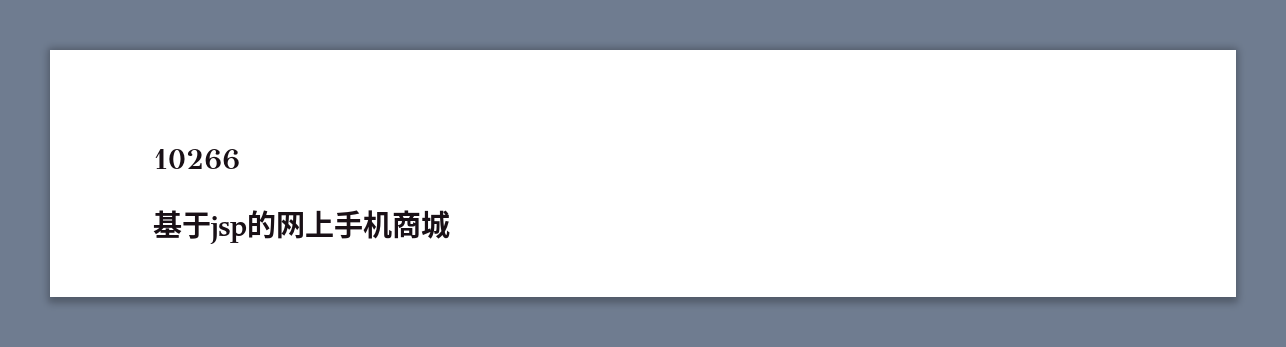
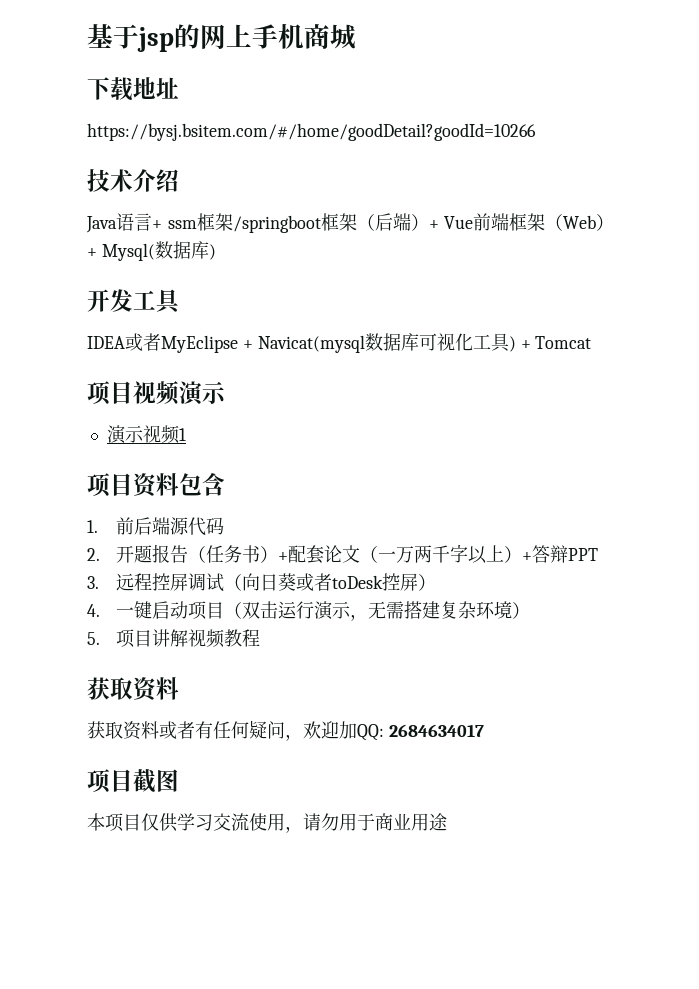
- 10266
+ 下载地址
+ https://bysj.bsitem.com/#/home/goodDetail?goodId=10266
+ 技术介绍
+ Java语言+ ssm框架/springboot框架（后端）+ Vue前端框架（Web）+ Mysql(数据库)
+ 开发工具
+ IDEA或者MyEclipse + Navicat(mysql数据库可视化工具) + Tomcat
+ 项目视频演示
+ 演示视频1
+ 项目资料包含
+ 1.前后端源代码
+ 2.开题报告（任务书）+配套论文（一万两千字以上）+答辩PPT
+ 3.远程控屏调试（向日葵或者toDesk控屏）
+ 4.一键启动项目（双击运行演示，无需搭建复杂环境）
+ 5.项目讲解视频教程
+ 获取资料
+ 获取资料或者有任何疑问，欢迎加QQ: 2684634017
+ 项目截图
+ 本项目仅供学习交流使用，请勿用于商业用途

